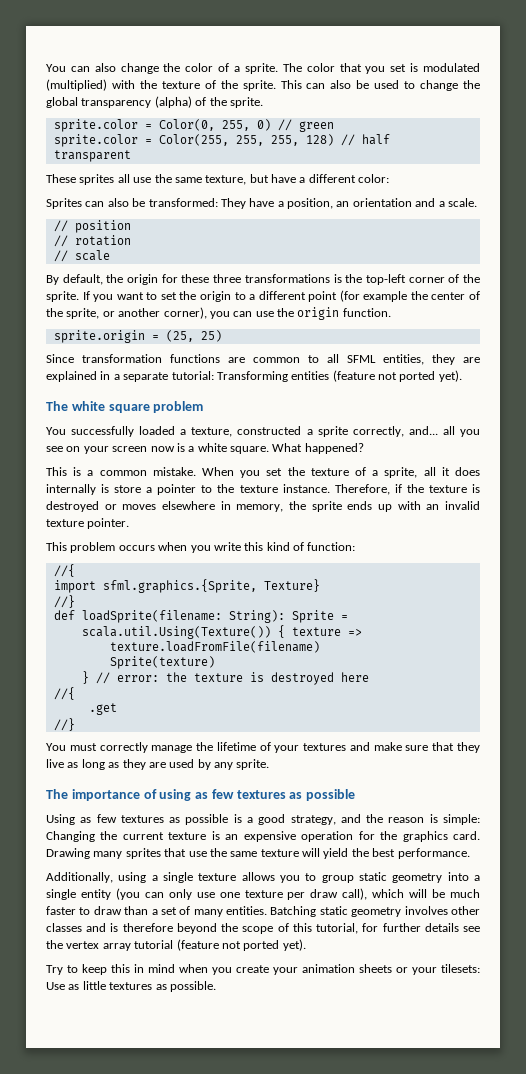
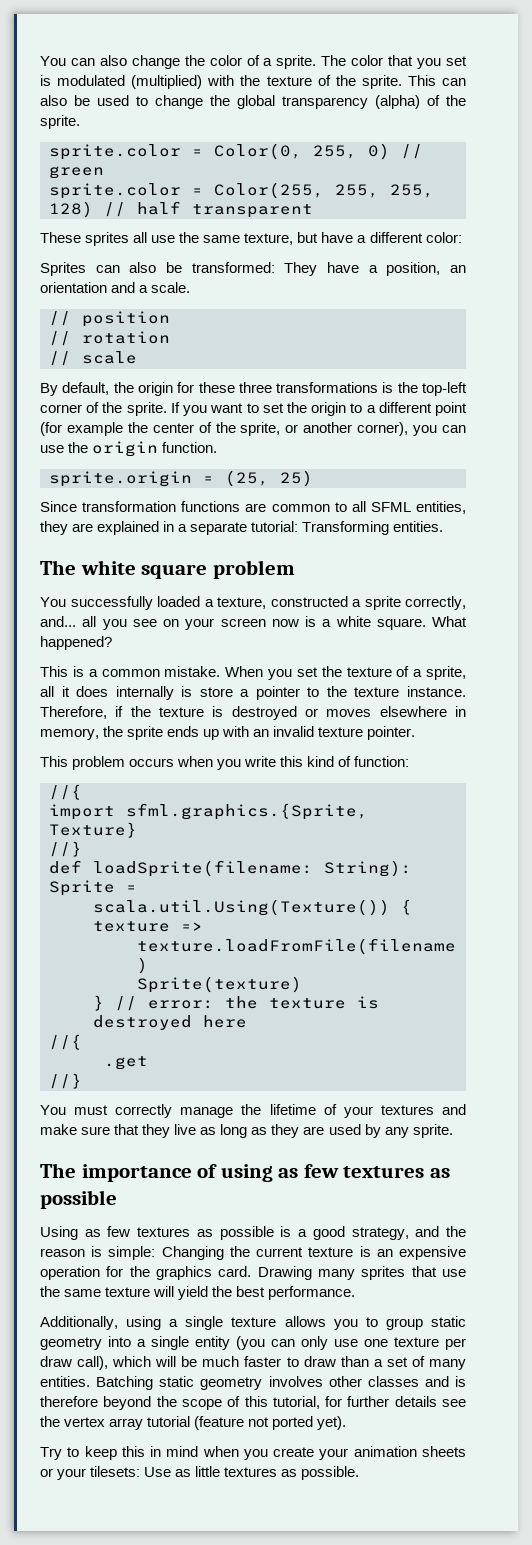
- Since transformation functions are common to all SFML entities, they are explained in a separate tutorial: Transforming entities (feature not ported yet).
+ Since transformation functions are common to all SFML entities, they are explained in a separate tutorial: Transforming entities.

